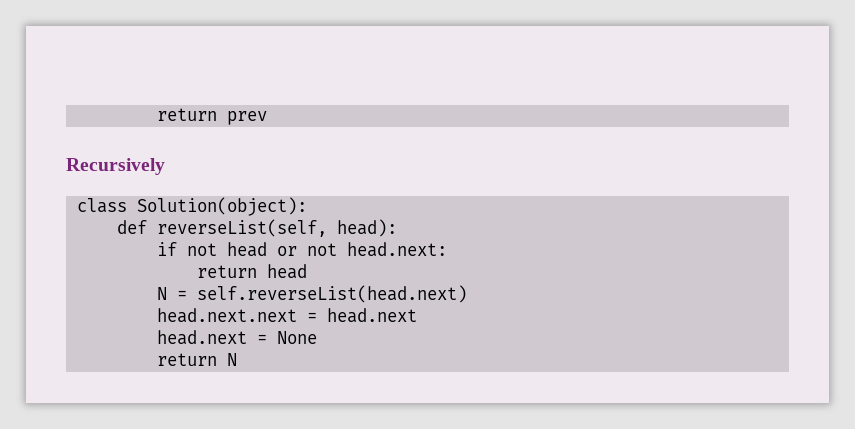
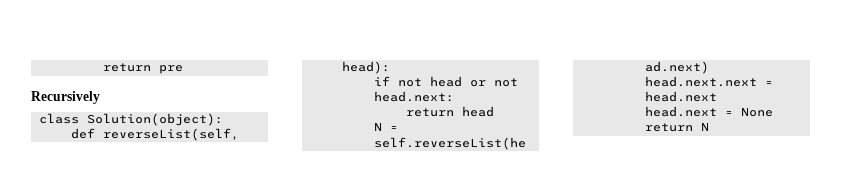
- return prev
+ return pre

